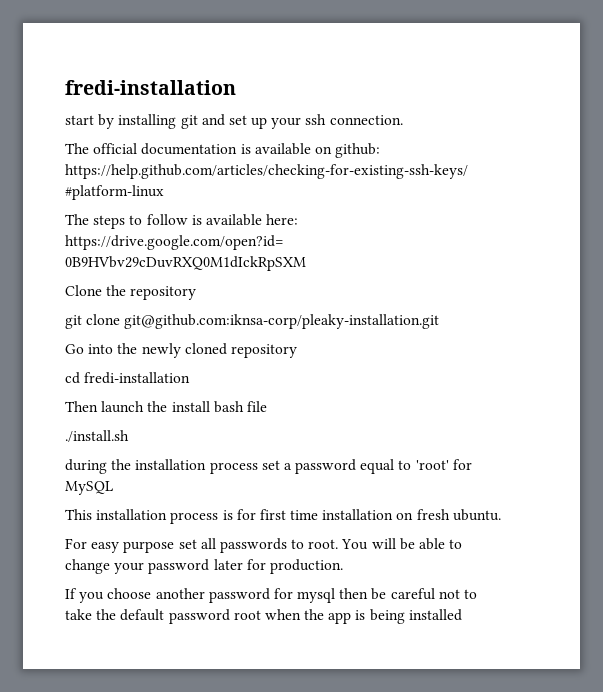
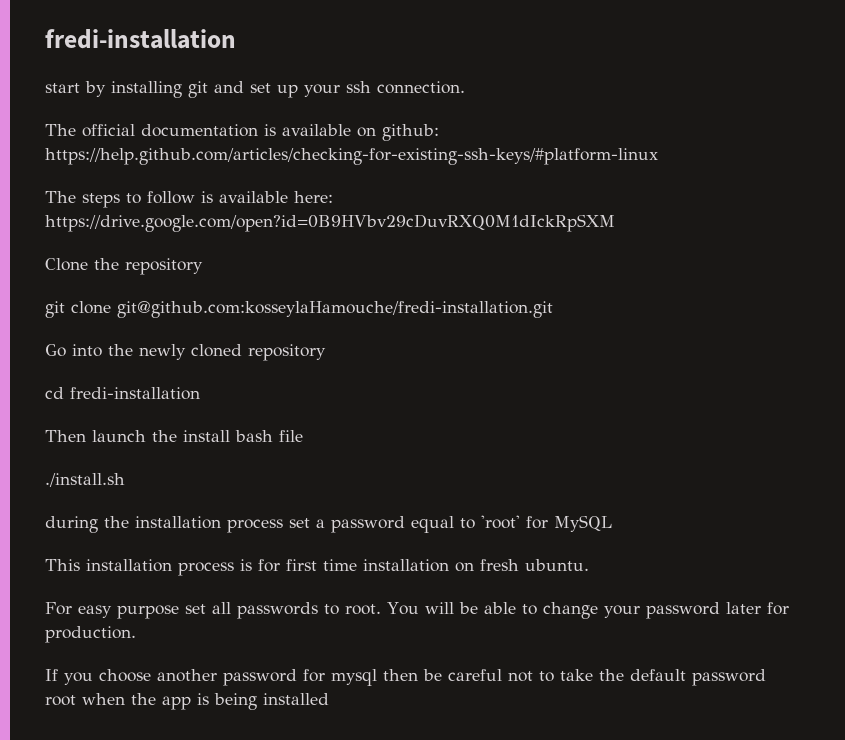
- git clone git@github.com:iknsa-corp/pleaky-installation.git
+ git clone git@github.com:kosseylaHamouche/fredi-installation.git

